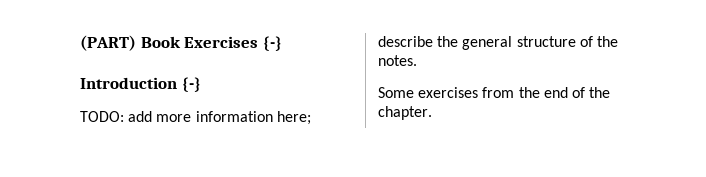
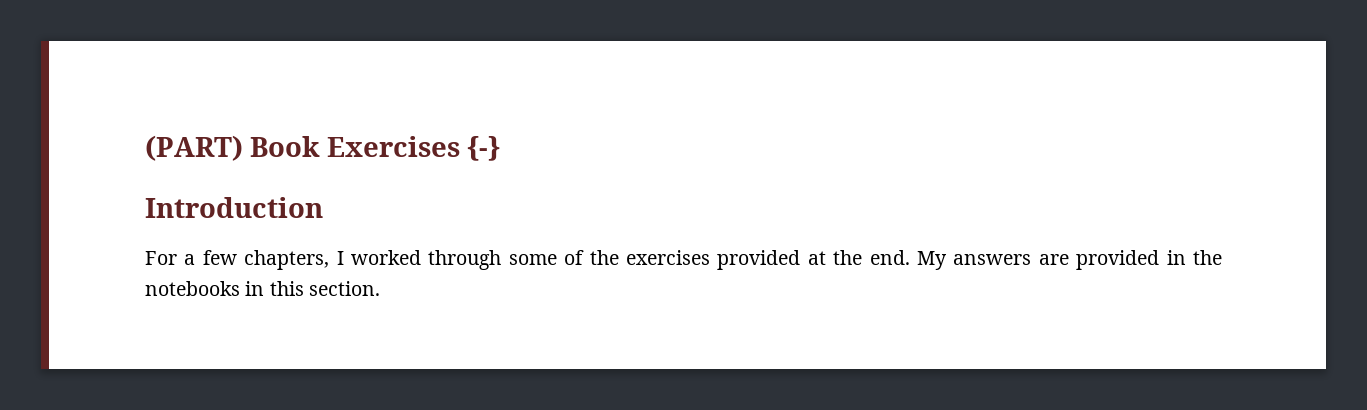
- Introduction {-}
- TODO: add more information here; describe the general structure of the notes.
- Some exercises from the end of the chapter.
+ Introduction
+ For a few chapters, I worked through some of the exercises provided at the end. My answers are provided in the notebooks in this section.

